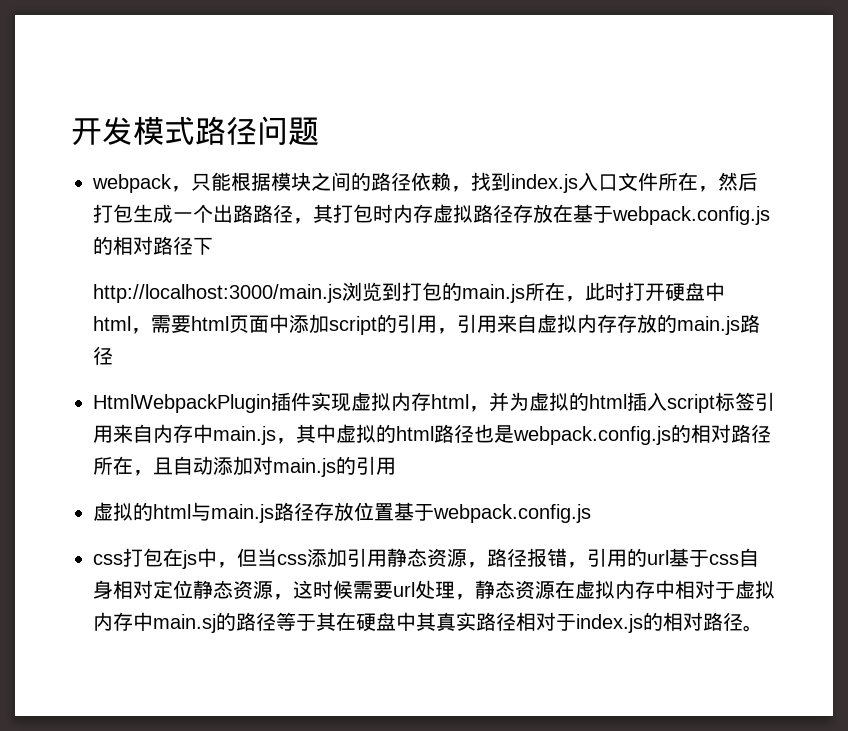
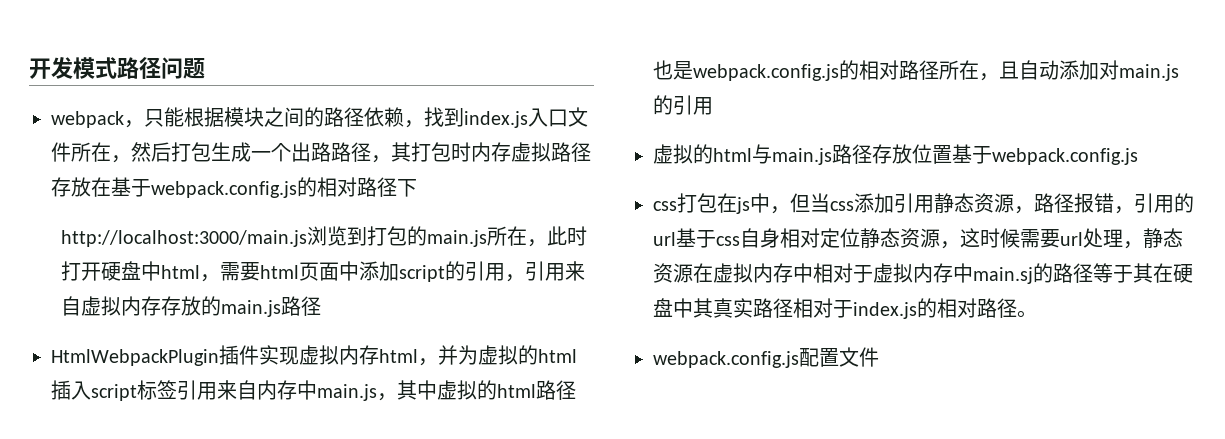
+ webpack.config.js配置文件

